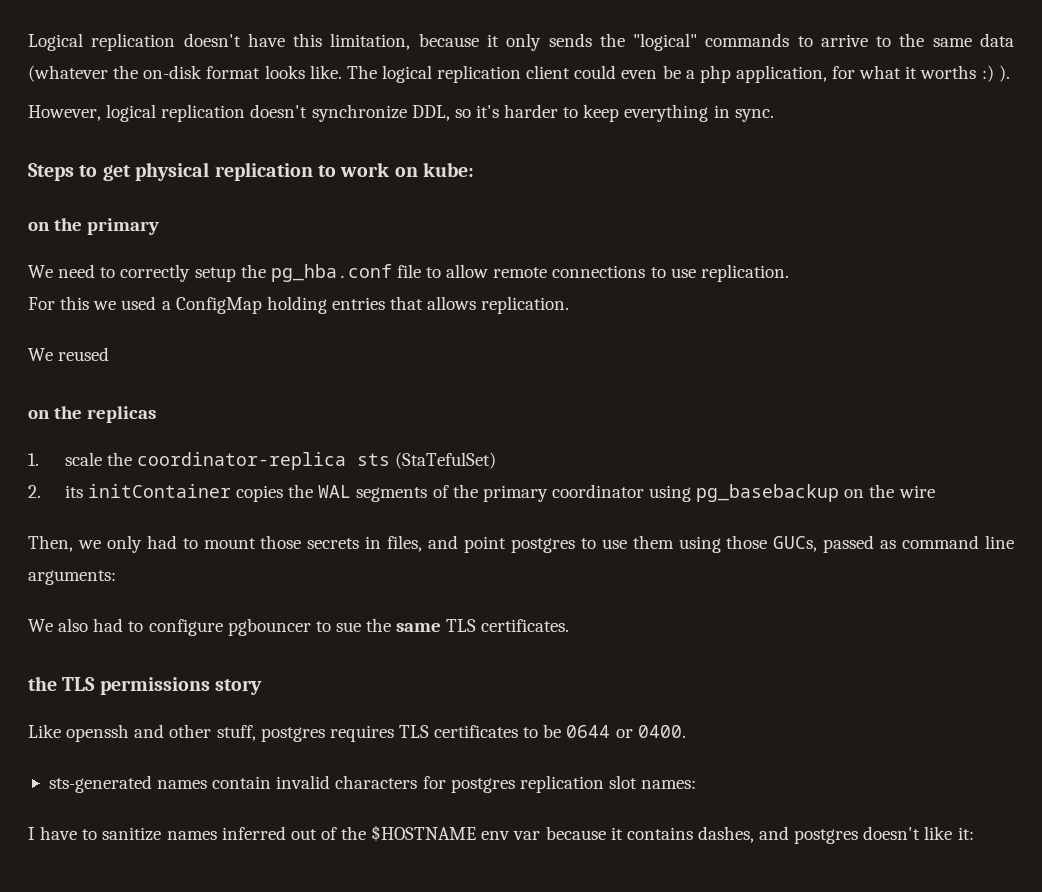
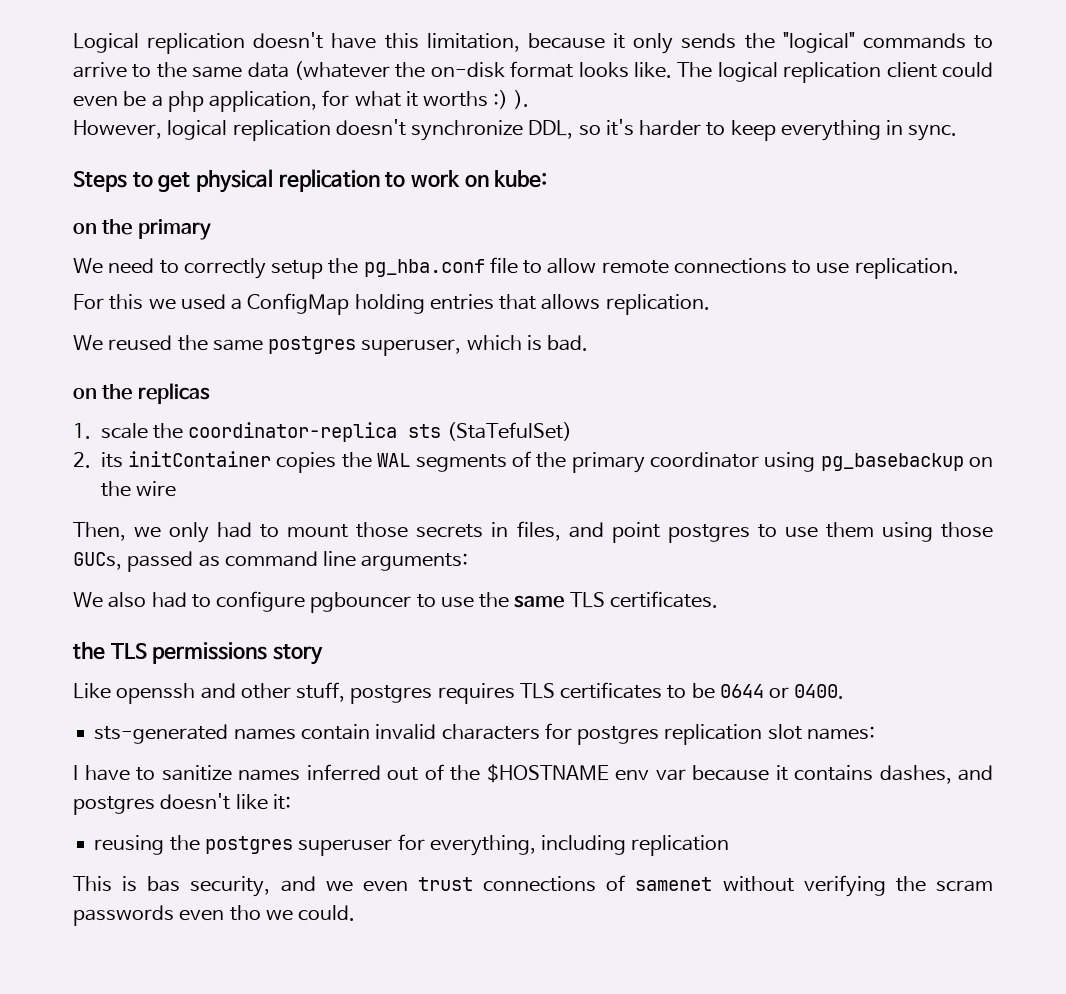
- We reused
+ We reused the same postgres superuser, which is bad.
- We also had to configure pgbouncer to sue the same TLS certificates.
+ We also had to configure pgbouncer to use the same TLS certificates.
+ reusing the postgres superuser for everything, including replication
+ This is bas security, and we even trust connections of samenet without verifying the scram passwords even tho we could.

